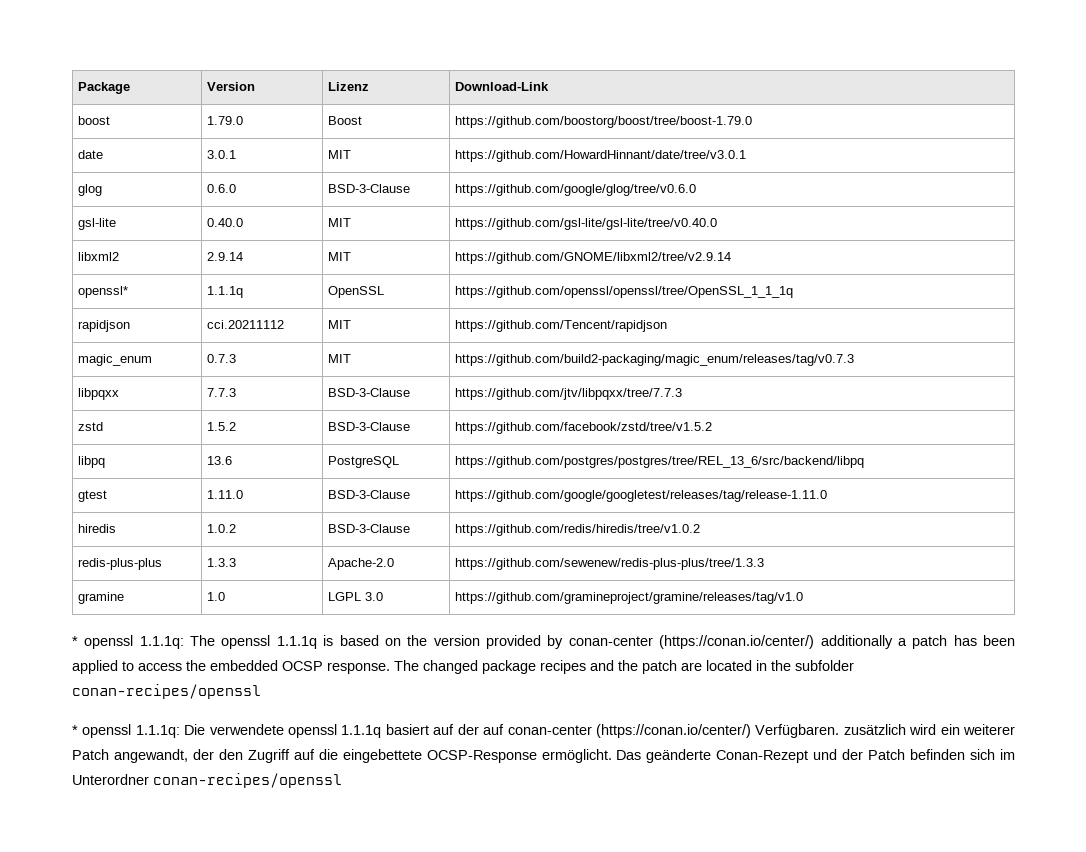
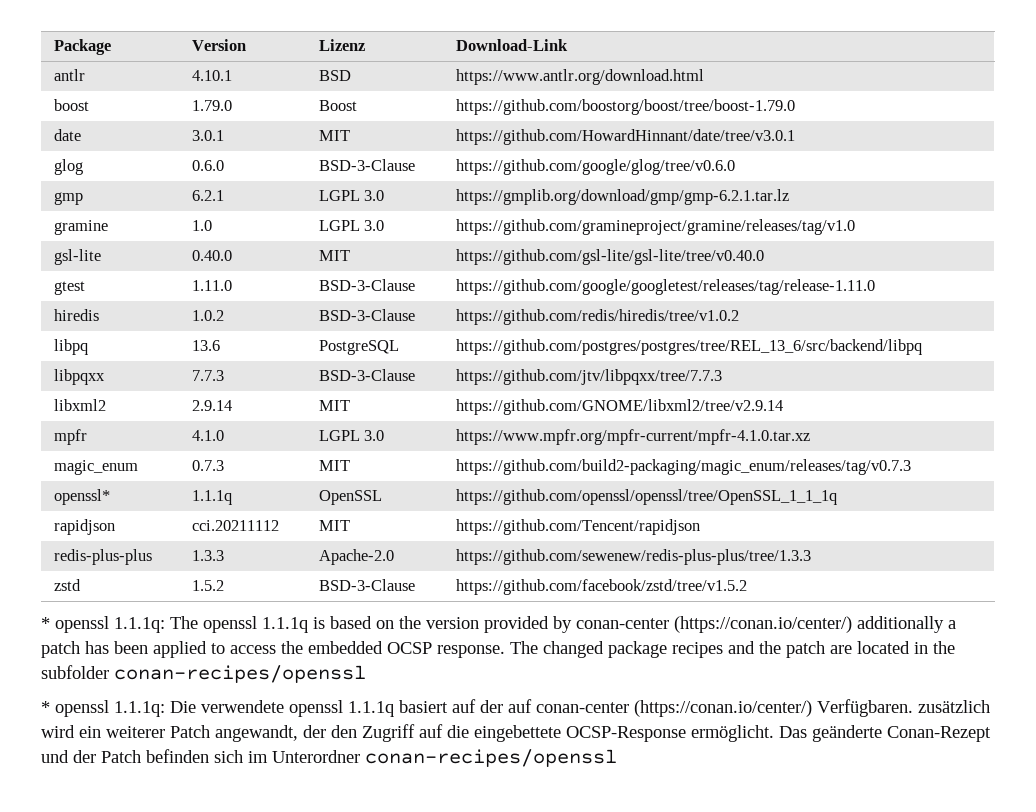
+ antlr | 4.10.1 | BSD | https://www.antlr.org/download.html
+ gmp | 6.2.1 | LGPL 3.0 | https://gmplib.org/download/gmp/gmp-6.2.1.tar.lz
+ gramine | 1.0 | LGPL 3.0 | https://github.com/gramineproject/gramine/releases/tag/v1.0
  gsl-lite | 0.40.0 | MIT | https://github.com/gsl-lite/gsl-lite/tree/v0.40.0
+ gtest | 1.11.0 | BSD-3-Clause | https://github.com/google/googletest/releases/tag/release-1.11.0
+ hiredis | 1.0.2 | BSD-3-Clause | https://github.com/redis/hiredis/tree/v1.0.2
+ libpq | 13.6 | PostgreSQL | https://github.com/postgres/postgres/tree/REL_13_6/src/backend/libpq
+ libpqxx | 7.7.3 | BSD-3-Clause | https://github.com/jtv/libpqxx/tree/7.7.3
  libxml2 | 2.9.14 | MIT | https://github.com/GNOME/libxml2/tree/v2.9.14
+ mpfr | 4.1.0 | LGPL 3.0 | https://www.mpfr.org/mpfr-current/mpfr-4.1.0.tar.xz
+ magic_enum | 0.7.3 | MIT | https://github.com/build2-packaging/magic_enum/releases/tag/v0.7.3
- magic_enum | 0.7.3 | MIT | https://github.com/build2-packaging/magic_enum/releases/tag/v0.7.3
- libpqxx | 7.7.3 | BSD-3-Clause | https://github.com/jtv/libpqxx/tree/7.7.3
+ redis-plus-plus | 1.3.3 | Apache-2.0 | https://github.com/sewenew/redis-plus-plus/tree/1.3.3
  zstd | 1.5.2 | BSD-3-Clause | https://github.com/facebook/zstd/tree/v1.5.2
- libpq | 13.6 | PostgreSQL | https://github.com/postgres/postgres/tree/REL_13_6/src/backend/libpq
- gtest | 1.11.0 | BSD-3-Clause | https://github.com/google/googletest/releases/tag/release-1.11.0
- hiredis | 1.0.2 | BSD-3-Clause | https://github.com/redis/hiredis/tree/v1.0.2
- redis-plus-plus | 1.3.3 | Apache-2.0 | https://github.com/sewenew/redis-plus-plus/tree/1.3.3
- gramine | 1.0 | LGPL 3.0 | https://github.com/gramineproject/gramine/releases/tag/v1.0

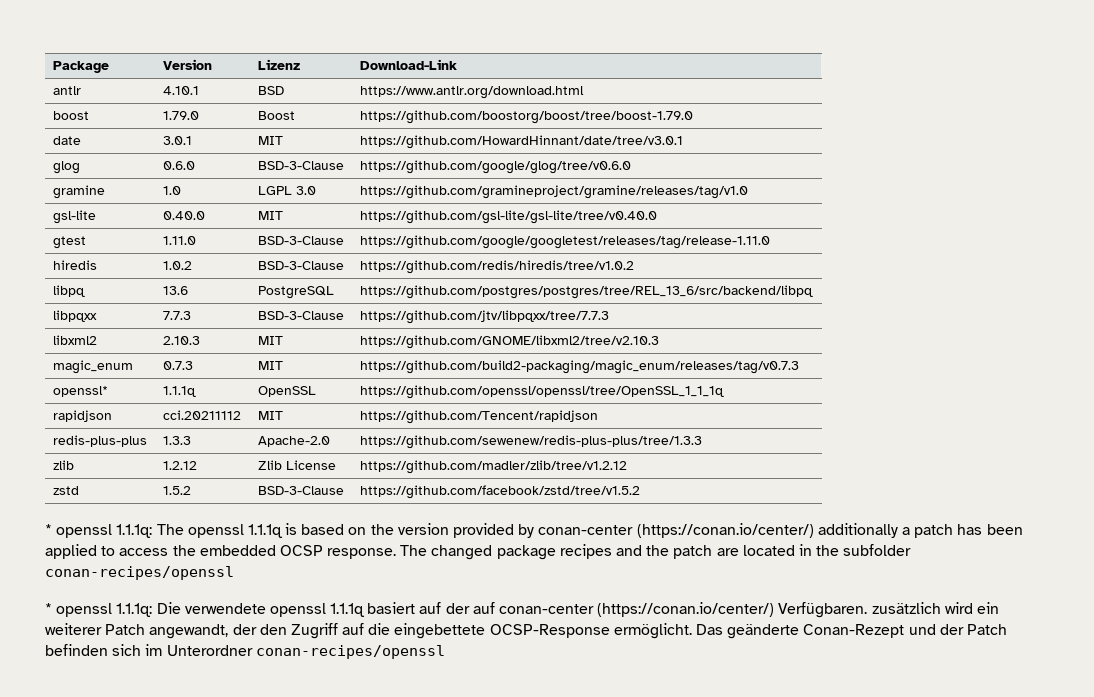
- gmp | 6.2.1 | LGPL 3.0 | https://gmplib.org/download/gmp/gmp-6.2.1.tar.lz
- libxml2 | 2.9.14 | MIT | https://github.com/GNOME/libxml2/tree/v2.9.14
- mpfr | 4.1.0 | LGPL 3.0 | https://www.mpfr.org/mpfr-current/mpfr-4.1.0.tar.xz
+ libxml2 | 2.10.3 | MIT | https://github.com/GNOME/libxml2/tree/v2.10.3
+ zlib | 1.2.12 | Zlib License | https://github.com/madler/zlib/tree/v1.2.12

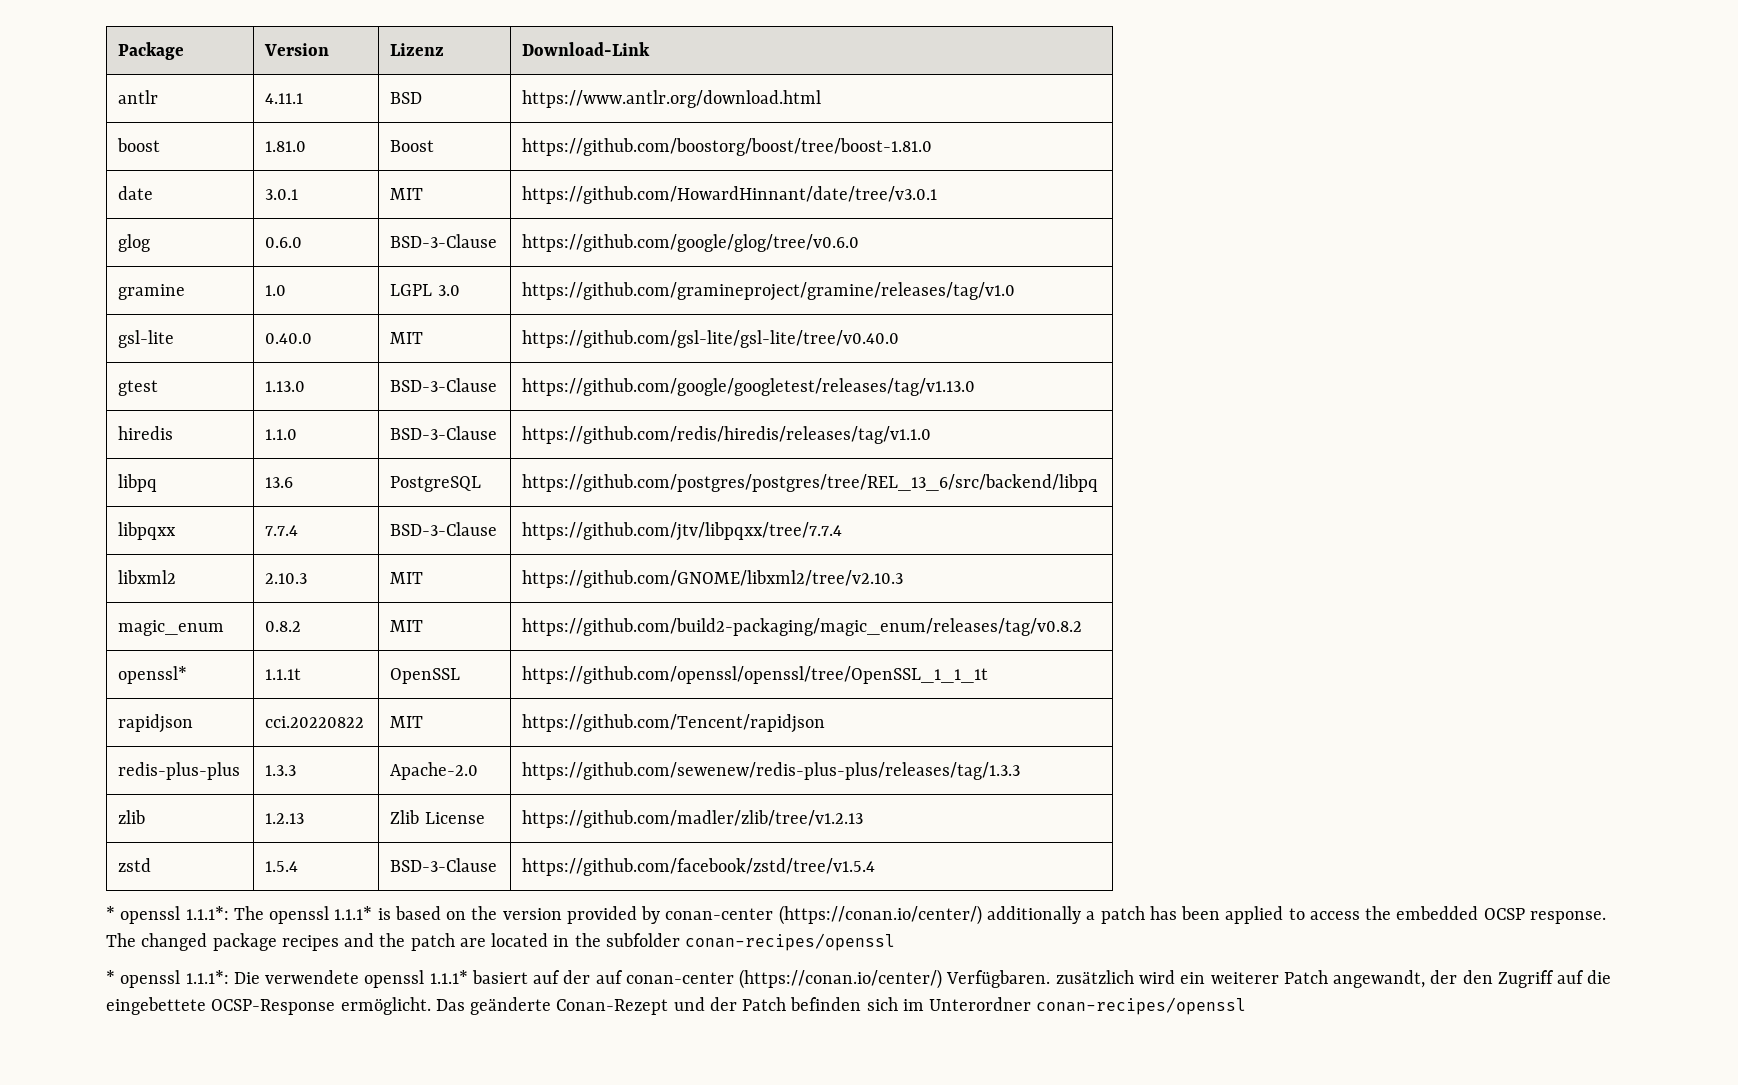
- antlr | 4.10.1 | BSD | https://www.antlr.org/download.html
+ antlr | 4.11.1 | BSD | https://www.antlr.org/download.html
- boost | 1.79.0 | Boost | https://github.com/boostorg/boost/tree/boost-1.79.0
+ boost | 1.81.0 | Boost | https://github.com/boostorg/boost/tree/boost-1.81.0
- gtest | 1.11.0 | BSD-3-Clause | https://github.com/google/googletest/releases/tag/release-1.11.0
+ gtest | 1.13.0 | BSD-3-Clause | https://github.com/google/googletest/releases/tag/v1.13.0
- hiredis | 1.0.2 | BSD-3-Clause | https://github.com/redis/hiredis/tree/v1.0.2
+ hiredis | 1.1.0 | BSD-3-Clause | https://github.com/redis/hiredis/releases/tag/v1.1.0
- libpqxx | 7.7.3 | BSD-3-Clause | https://github.com/jtv/libpqxx/tree/7.7.3
+ libpqxx | 7.7.4 | BSD-3-Clause | https://github.com/jtv/libpqxx/tree/7.7.4
- magic_enum | 0.7.3 | MIT | https://github.com/build2-packaging/magic_enum/releases/tag/v0.7.3
+ magic_enum | 0.8.2 | MIT | https://github.com/build2-packaging/magic_enum/releases/tag/v0.8.2
- openssl* | 1.1.1q | OpenSSL | https://github.com/openssl/openssl/tree/OpenSSL_1_1_1q
+ openssl* | 1.1.1t | OpenSSL | https://github.com/openssl/openssl/tree/OpenSSL_1_1_1t
- rapidjson | cci.20211112 | MIT | https://github.com/Tencent/rapidjson
+ rapidjson | cci.20220822 | MIT | https://github.com/Tencent/rapidjson
- redis-plus-plus | 1.3.3 | Apache-2.0 | https://github.com/sewenew/redis-plus-plus/tree/1.3.3
+ redis-plus-plus | 1.3.3 | Apache-2.0 | https://github.com/sewenew/redis-plus-plus/releases/tag/1.3.3
- zlib | 1.2.12 | Zlib License | https://github.com/madler/zlib/tree/v1.2.12
+ zlib | 1.2.13 | Zlib License | https://github.com/madler/zlib/tree/v1.2.13
- zstd | 1.5.2 | BSD-3-Clause | https://github.com/facebook/zstd/tree/v1.5.2
- * openssl 1.1.1q: The openssl 1.1.1q is based on the version provided by conan-center (https://conan.io/center/) additionally a patch has been applied to access the embedded OCSP response.
+ zstd | 1.5.4 | BSD-3-Clause | https://github.com/facebook/zstd/tree/v1.5.4
+ * openssl 1.1.1*: The openssl 1.1.1* is based on the version provided by conan-center (https://conan.io/center/) additionally a patch has been applied to access the embedded OCSP response.
- * openssl 1.1.1q: Die verwendete openssl 1.1.1q basiert auf der auf conan-center (https://conan.io/center/) Verfügbaren. zusätzlich wird ein weiterer Patch angewandt, der den Zugriff auf die eingebettete OCSP-Response ermöglicht.
+ * openssl 1.1.1*: Die verwendete openssl 1.1.1* basiert auf der auf conan-center (https://conan.io/center/) Verfügbaren. zusätzlich wird ein weiterer Patch angewandt, der den Zugriff auf die eingebettete OCSP-Response ermöglicht.

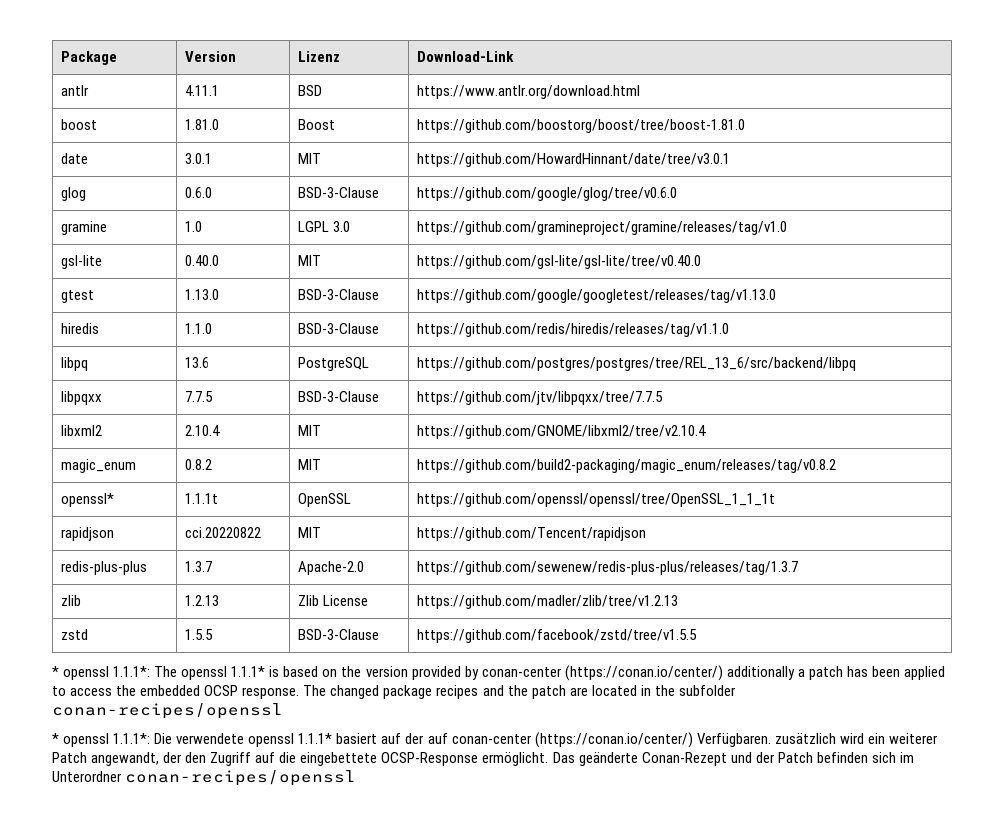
- libpqxx | 7.7.4 | BSD-3-Clause | https://github.com/jtv/libpqxx/tree/7.7.4
+ libpqxx | 7.7.5 | BSD-3-Clause | https://github.com/jtv/libpqxx/tree/7.7.5
- libxml2 | 2.10.3 | MIT | https://github.com/GNOME/libxml2/tree/v2.10.3
+ libxml2 | 2.10.4 | MIT | https://github.com/GNOME/libxml2/tree/v2.10.4
- redis-plus-plus | 1.3.3 | Apache-2.0 | https://github.com/sewenew/redis-plus-plus/releases/tag/1.3.3
+ redis-plus-plus | 1.3.7 | Apache-2.0 | https://github.com/sewenew/redis-plus-plus/releases/tag/1.3.7
- zstd | 1.5.4 | BSD-3-Clause | https://github.com/facebook/zstd/tree/v1.5.4
+ zstd | 1.5.5 | BSD-3-Clause | https://github.com/facebook/zstd/tree/v1.5.5

